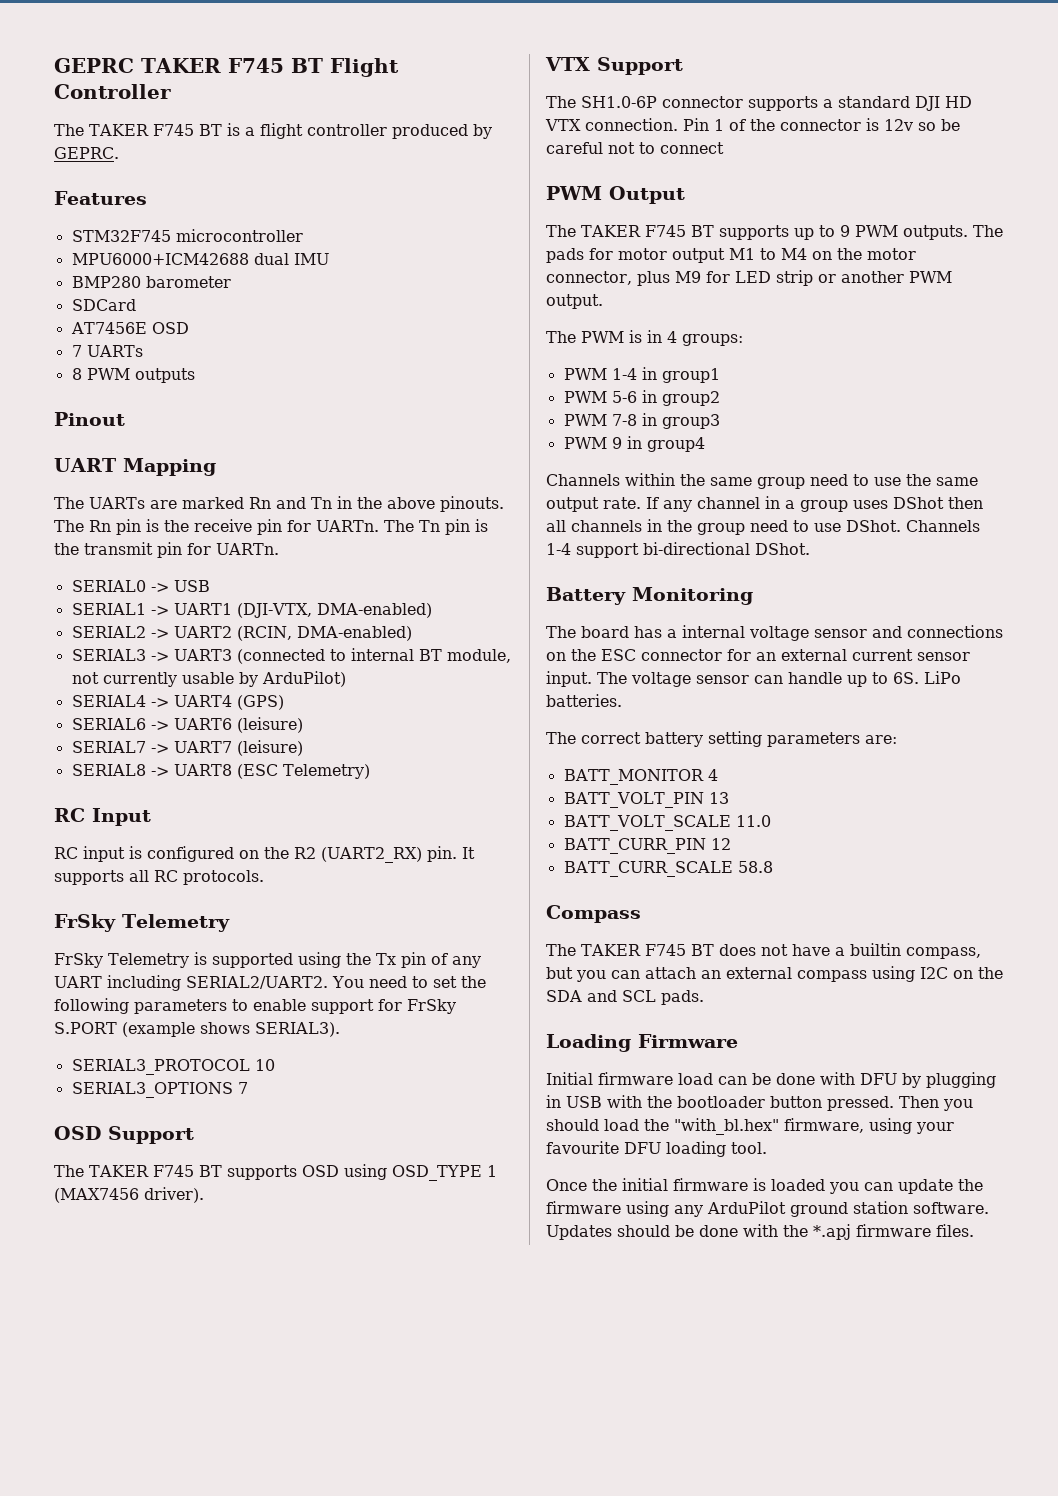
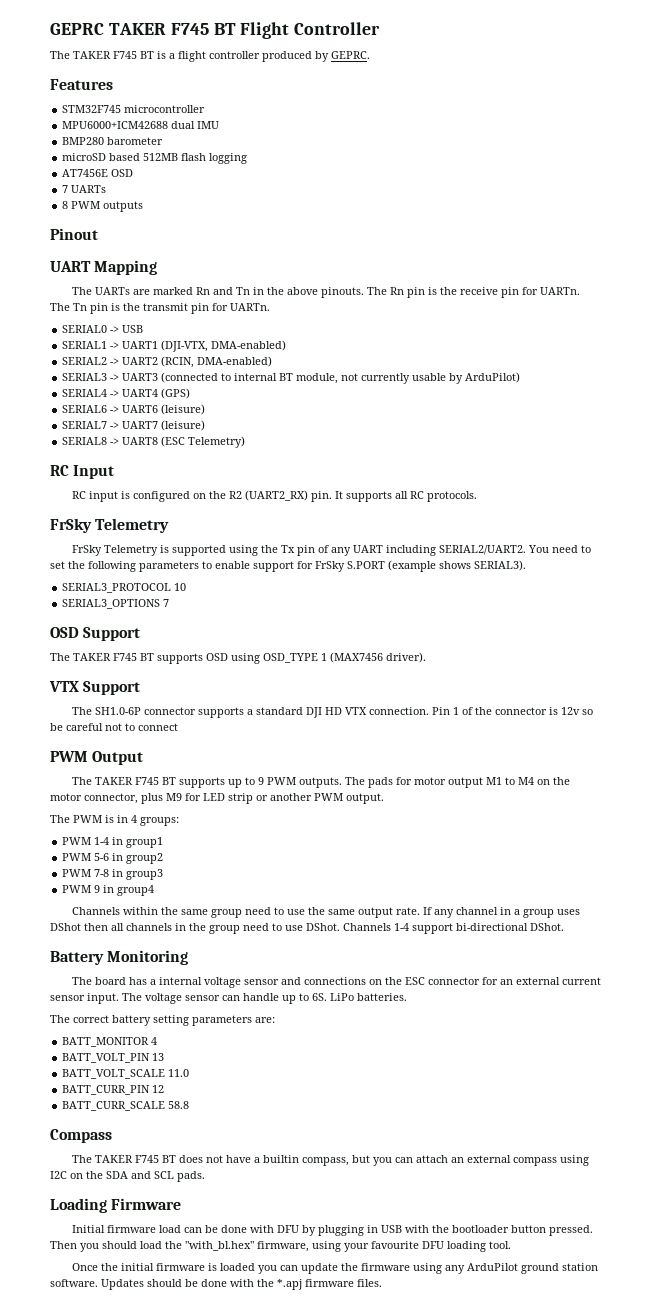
- SDCard
+ microSD based 512MB flash logging

